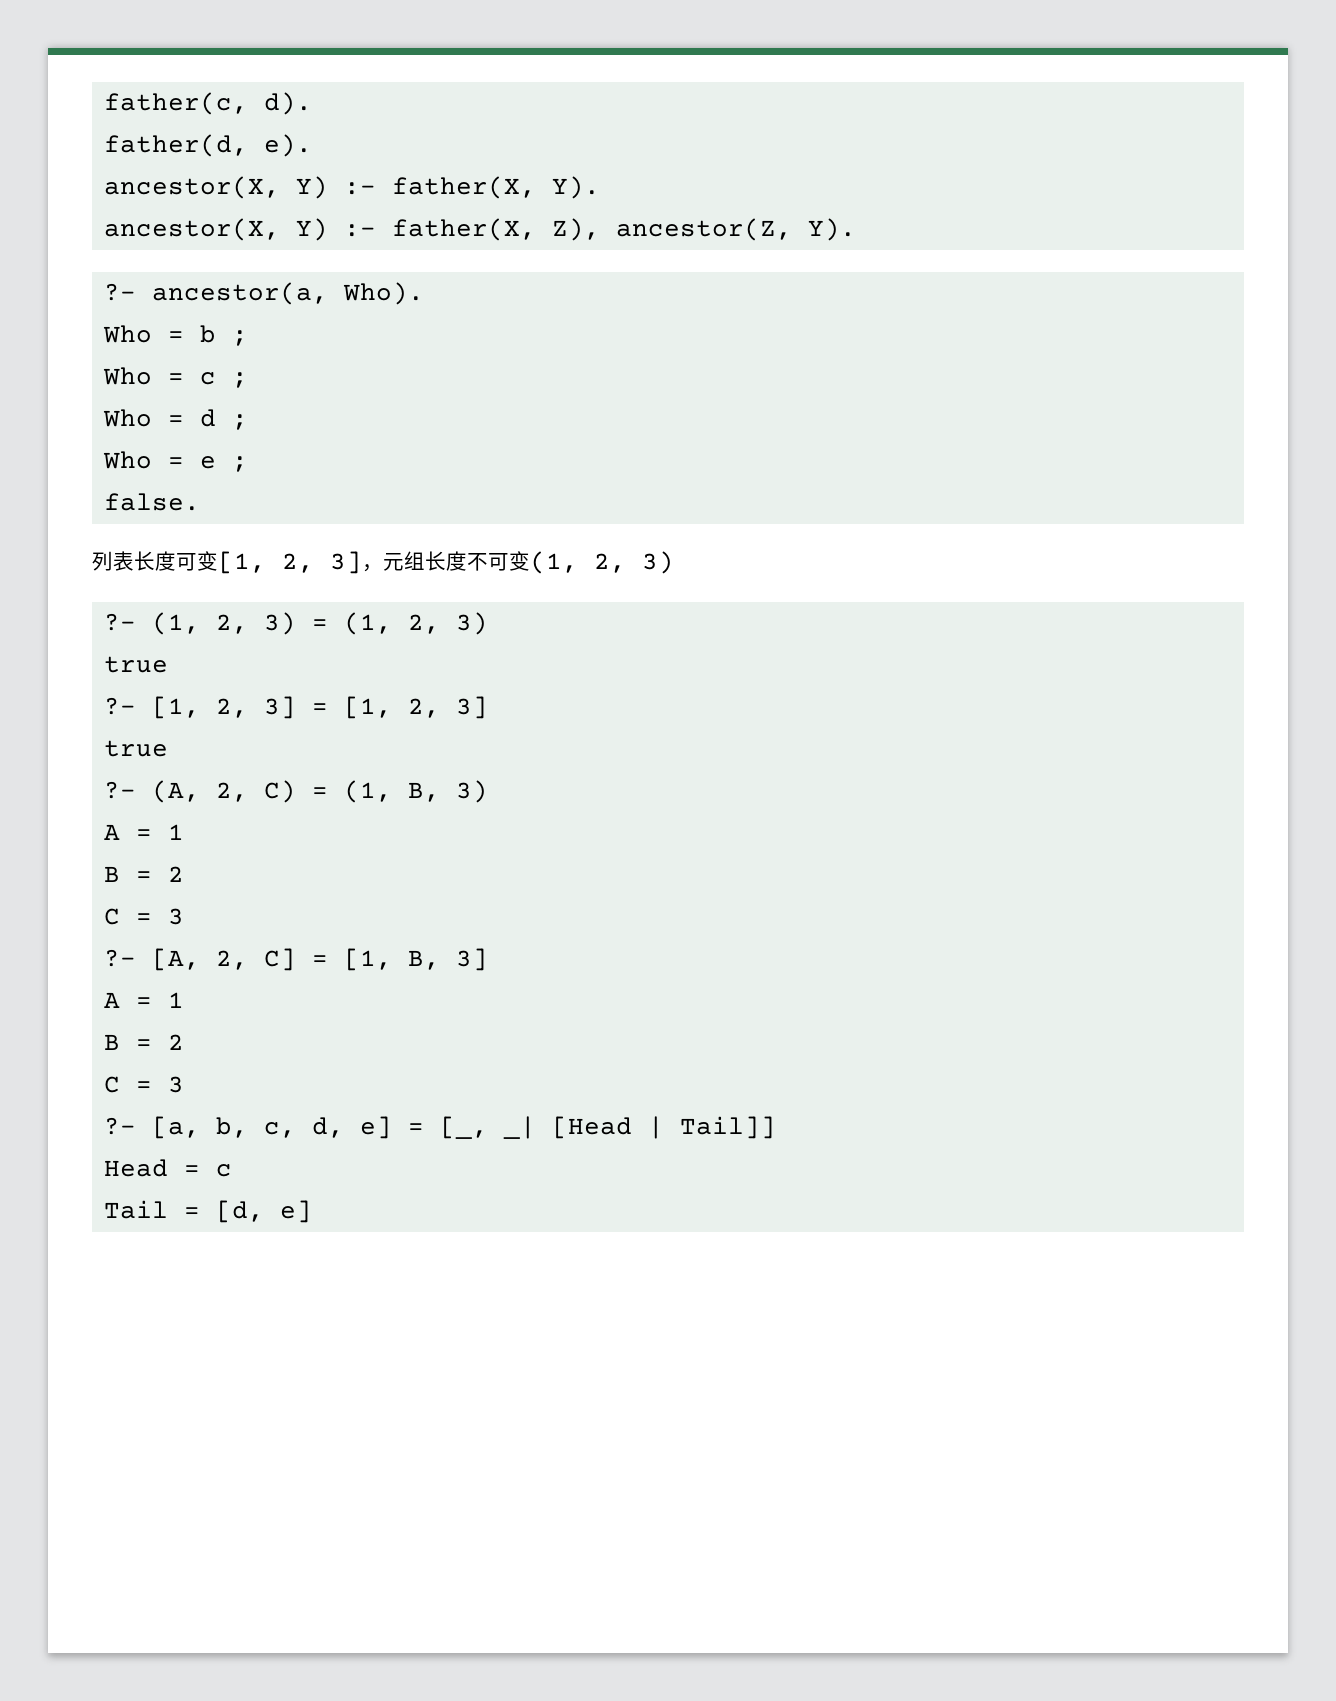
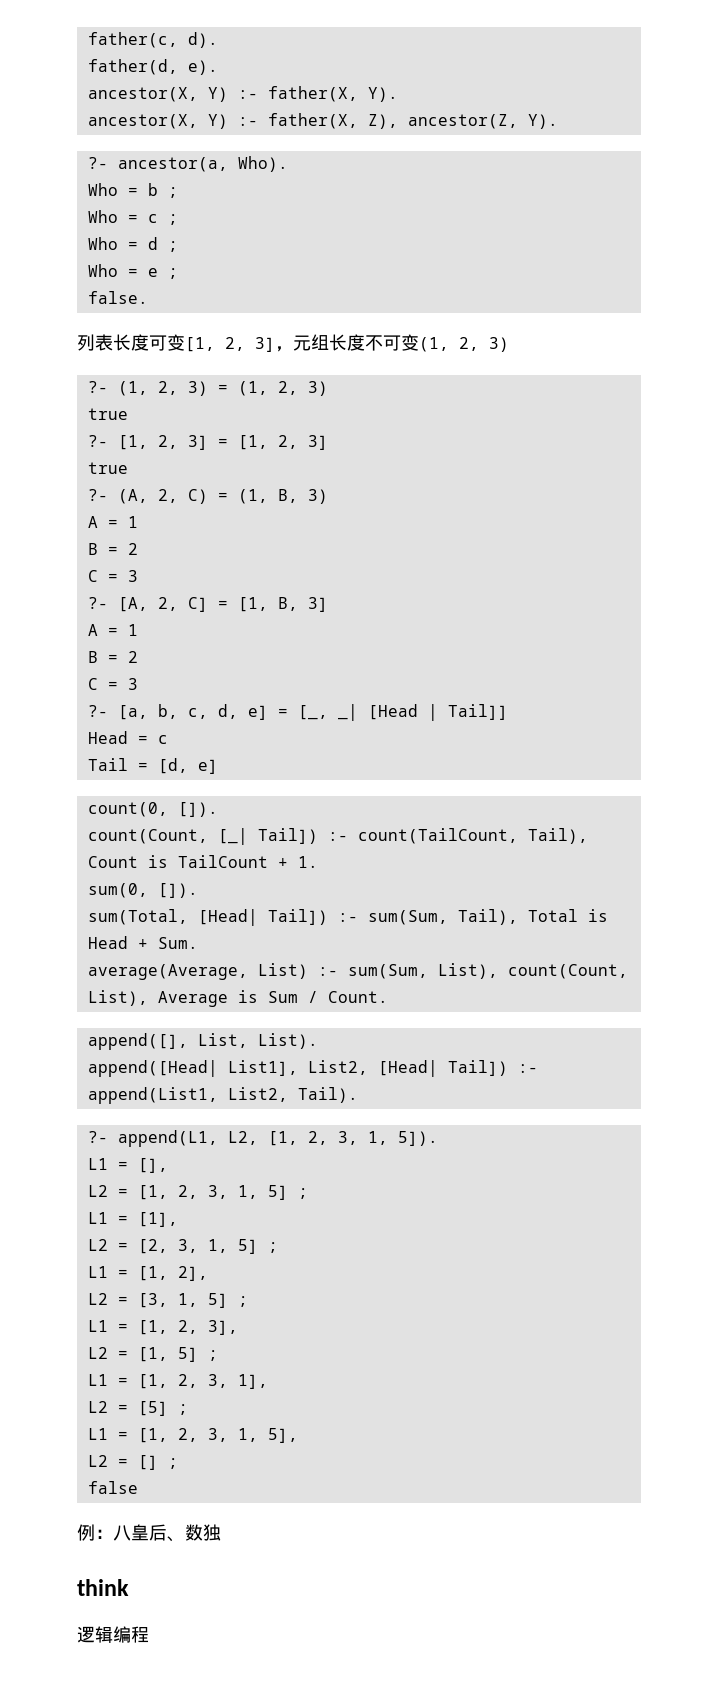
+ count(0, []).
+ count(Count, [_| Tail]) :- count(TailCount, Tail), Count is TailCount + 1.
+ sum(0, []).
+ sum(Total, [Head| Tail]) :- sum(Sum, Tail), Total is Head + Sum.
+ average(Average, List) :- sum(Sum, List), count(Count, List), Average is Sum / Count.
+ append([], List, List).
+ append([Head| List1], List2, [Head| Tail]) :- append(List1, List2, Tail).
+ ?- append(L1, L2, [1, 2, 3, 1, 5]).
+ L1 = [],
+ L2 = [1, 2, 3, 1, 5] ;
+ L1 = [1],
+ L2 = [2, 3, 1, 5] ;
+ L1 = [1, 2],
+ L2 = [3, 1, 5] ;
+ L1 = [1, 2, 3],
+ L2 = [1, 5] ;
+ L1 = [1, 2, 3, 1],
+ L2 = [5] ;
+ L1 = [1, 2, 3, 1, 5],
+ L2 = [] ;
+ false
+ 例：八皇后、数独
+ think
+ 逻辑编程

